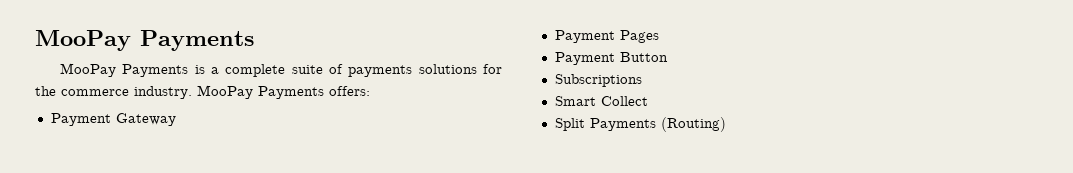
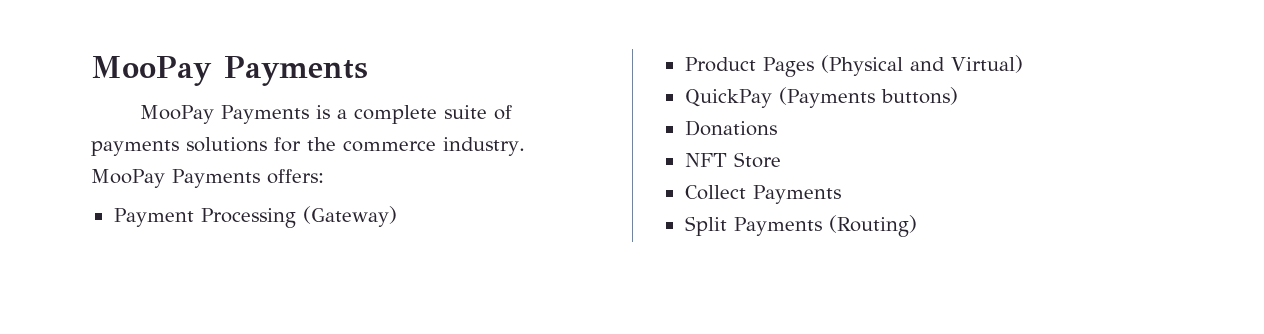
- Payment Gateway
- Payment Pages
- Payment Button
- Subscriptions
- Smart Collect
+ Payment Processing (Gateway)
+ Product Pages (Physical and Virtual)
+ QuickPay (Payments buttons)
+ Donations
+ NFT Store
+ Collect Payments

